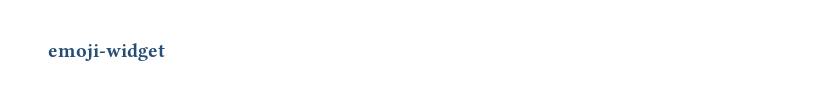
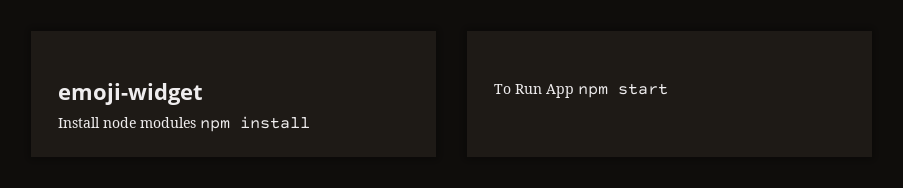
+ Install node modules npm install
+ To Run App npm start

